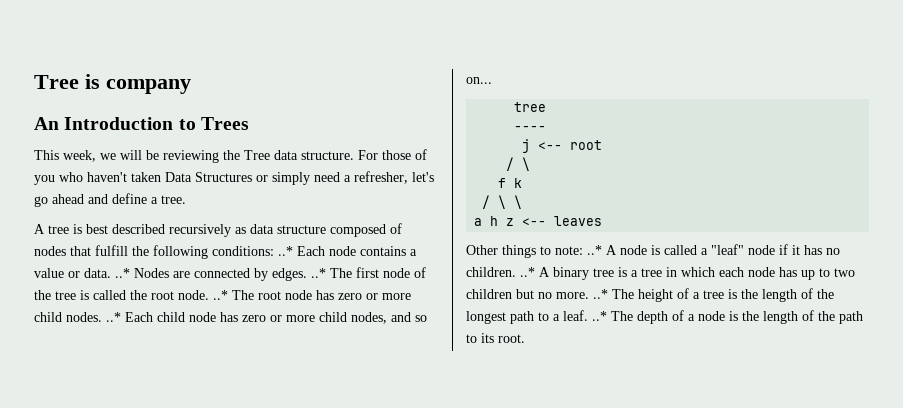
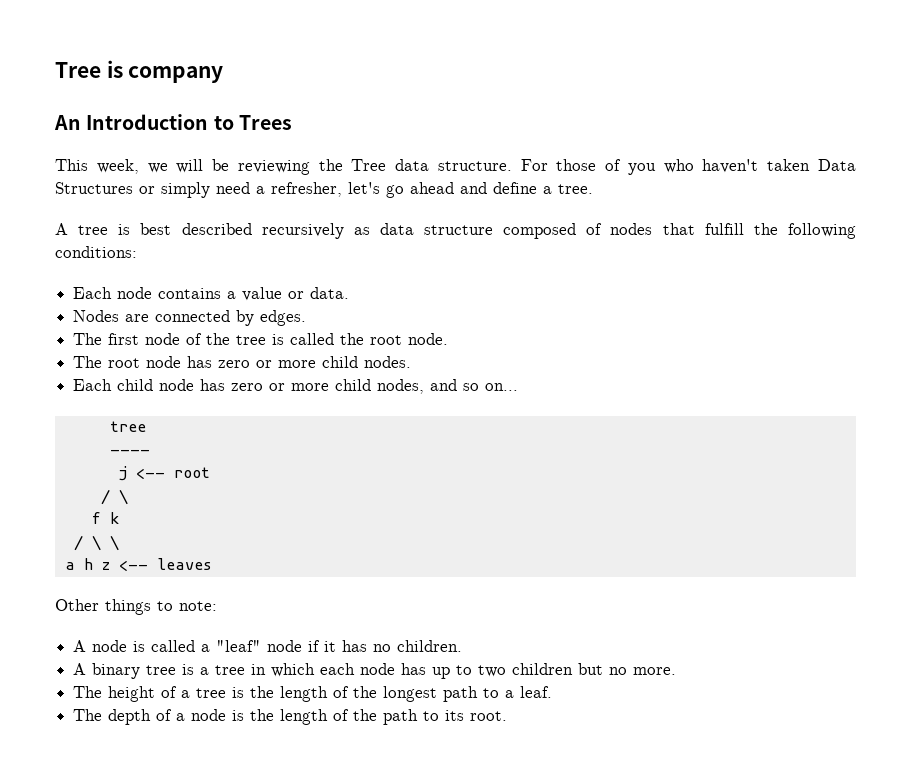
- A tree is best described recursively as data structure composed of nodes that fulfill the following conditions: ..* Each node contains a value or data. ..* Nodes are connected by edges. ..* The first node of the tree is called the root node. ..* The root node has zero or more child nodes. ..* Each child node has zero or more child nodes, and so on...
+ A tree is best described recursively as data structure composed of nodes that fulfill the following conditions:
+ Each node contains a value or data.
+ Nodes are connected by edges.
+ The first node of the tree is called the root node.
+ The root node has zero or more child nodes.
+ Each child node has zero or more child nodes, and so on...
- Other things to note: ..* A node is called a "leaf" node if it has no children. ..* A binary tree is a tree in which each node has up to two children but no more. ..* The height of a tree is the length of the longest path to a leaf. ..* The depth of a node is the length of the path to its root.
+ Other things to note:
+ A node is called a "leaf" node if it has no children.
+ A binary tree is a tree in which each node has up to two children but no more.
+ The height of a tree is the length of the longest path to a leaf.
+ The depth of a node is the length of the path to its root.

